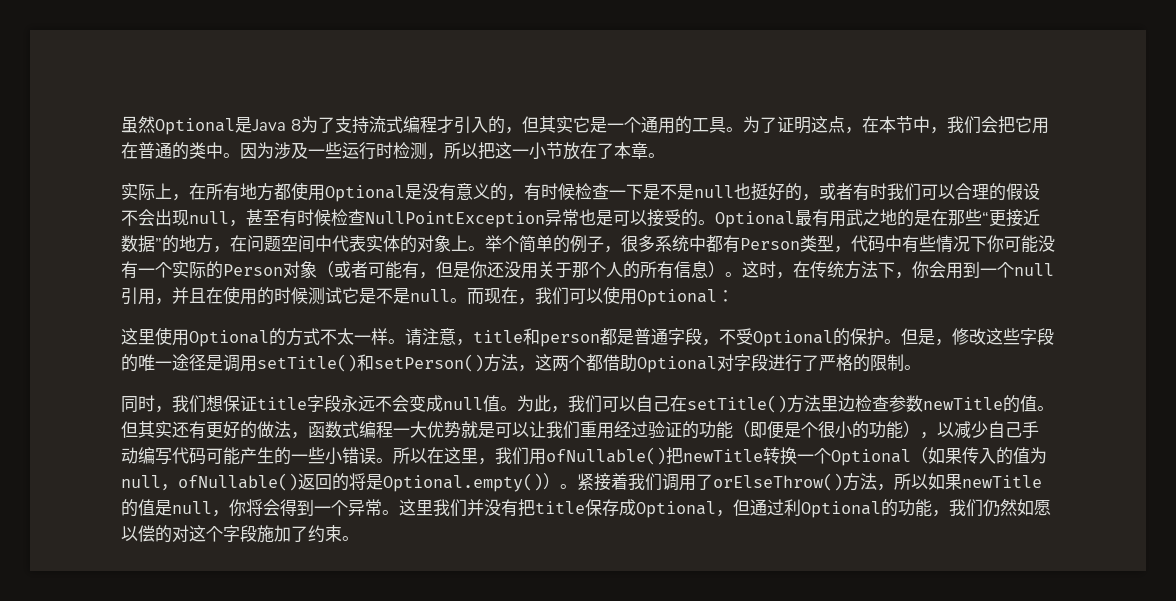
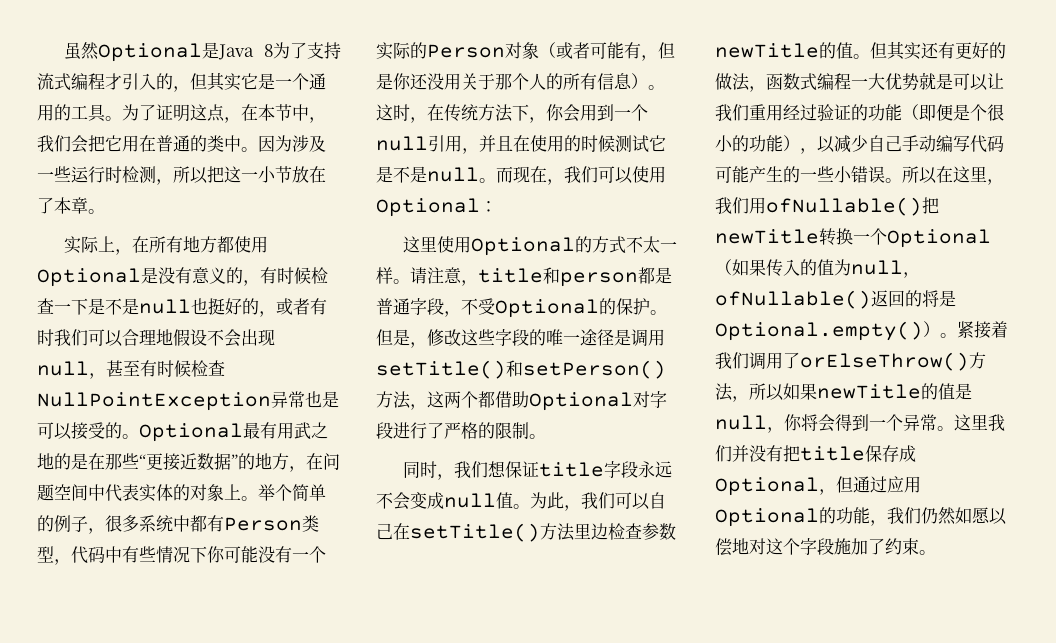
- 实际上，在所有地方都使用Optional是没有意义的，有时候检查一下是不是null也挺好的，或者有时我们可以合理的假设不会出现null，甚至有时候检查NullPointException异常也是可以接受的。
+ 实际上，在所有地方都使用Optional是没有意义的，有时候检查一下是不是null也挺好的，或者有时我们可以合理地假设不会出现null，甚至有时候检查NullPointException异常也是可以接受的。
- 这里我们并没有把title保存成Optional，但通过利Optional的功能，我们仍然如愿以偿的对这个字段施加了约束。
+ 这里我们并没有把title保存成Optional，但通过应用Optional的功能，我们仍然如愿以偿地对这个字段施加了约束。

